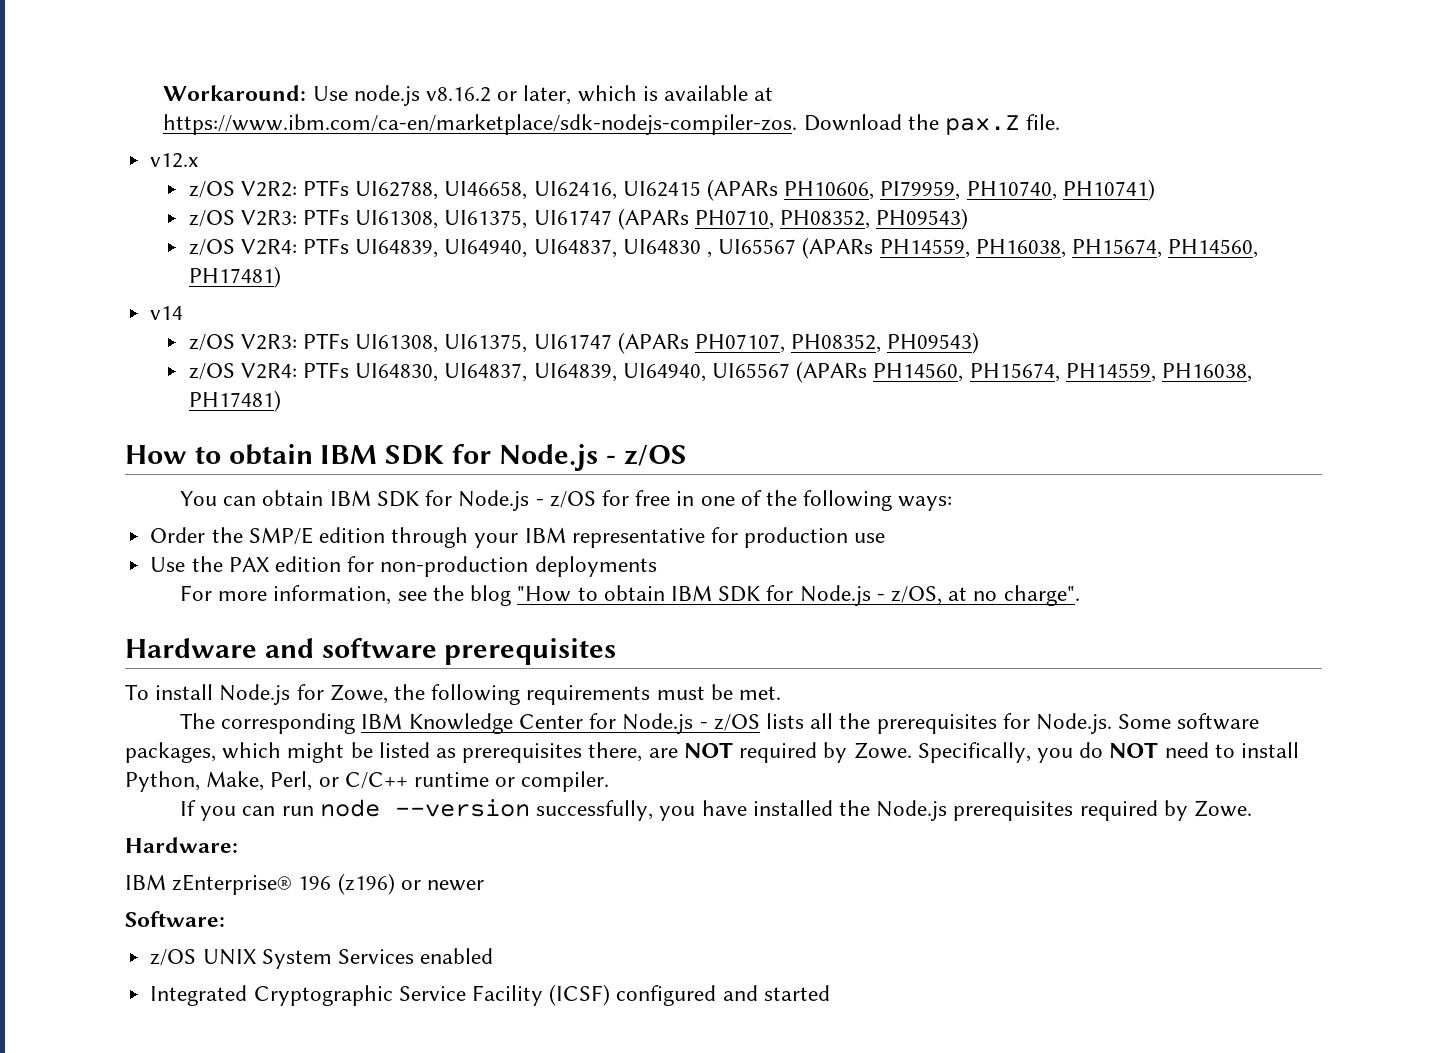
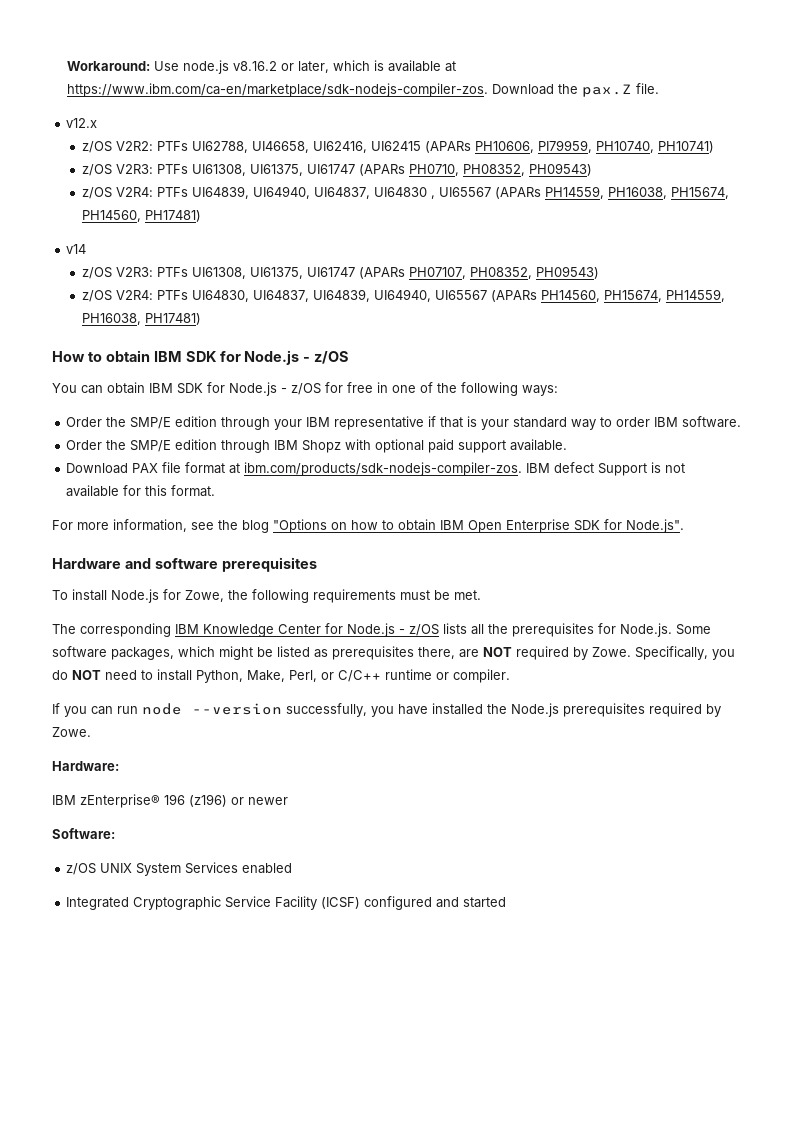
- Order the SMP/E edition through your IBM representative for production use
- Use the PAX edition for non-production deployments
+ Order the SMP/E edition through your IBM representative if that is your standard way to order IBM software.
+ Order the SMP/E edition through IBM Shopz with optional paid support available.
+ Download PAX file format at ibm.com/products/sdk-nodejs-compiler-zos. IBM defect Support is not available for this format.
- For more information, see the blog "How to obtain IBM SDK for Node.js - z/OS, at no charge".
+ For more information, see the blog "Options on how to obtain IBM Open Enterprise SDK for Node.js".

